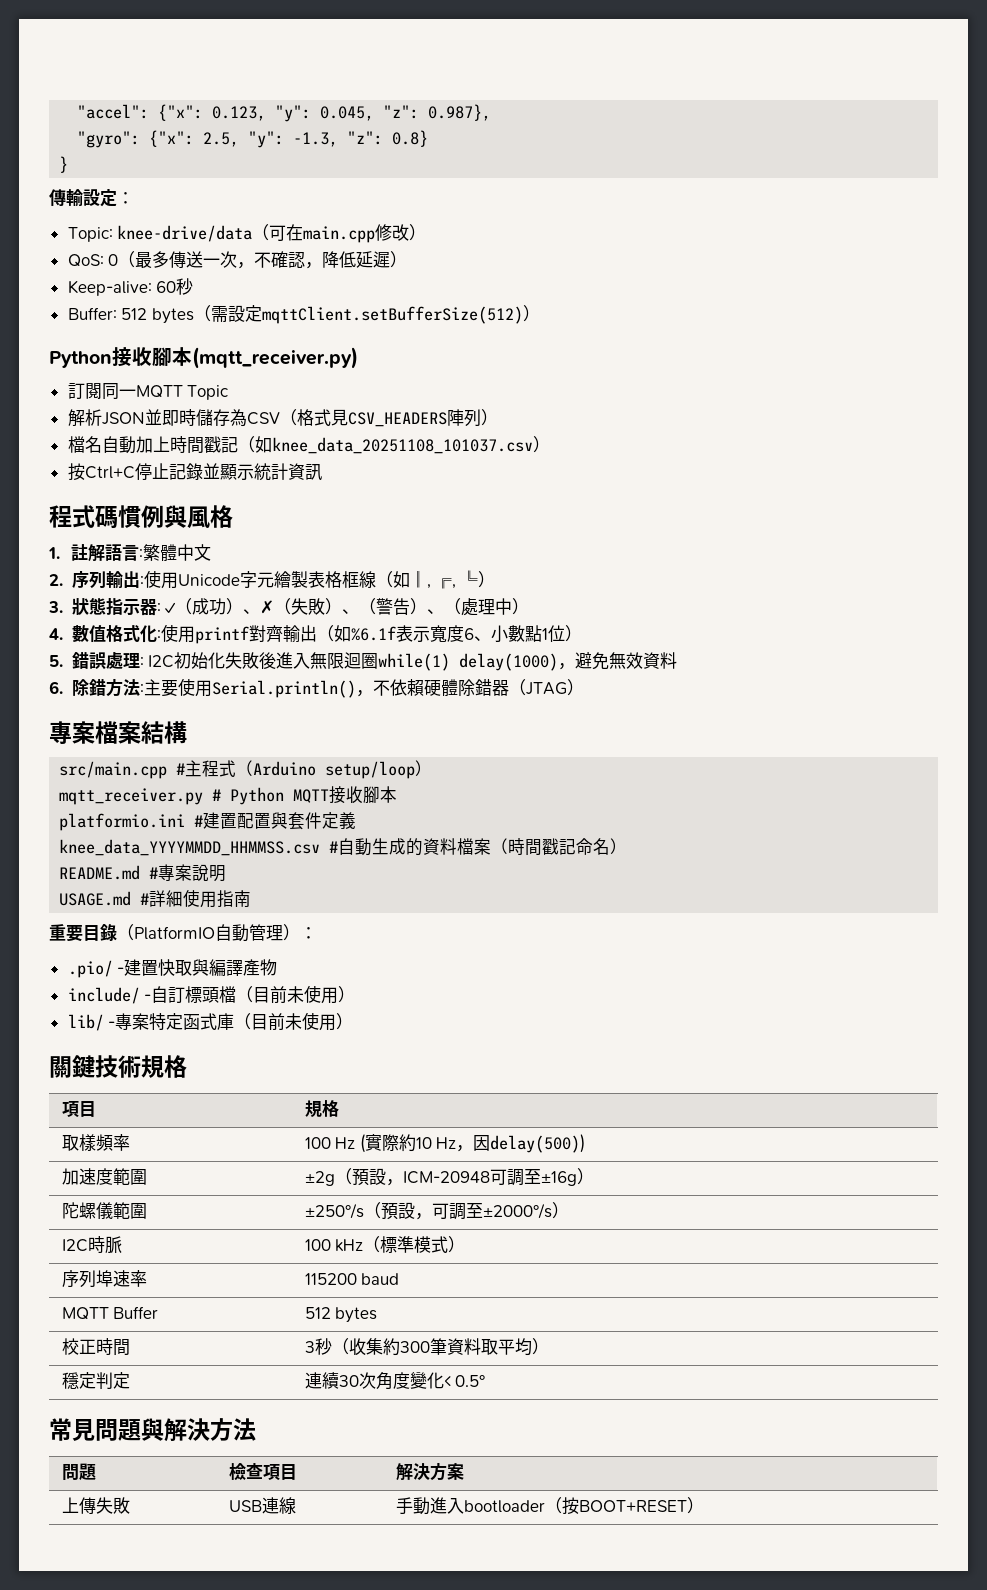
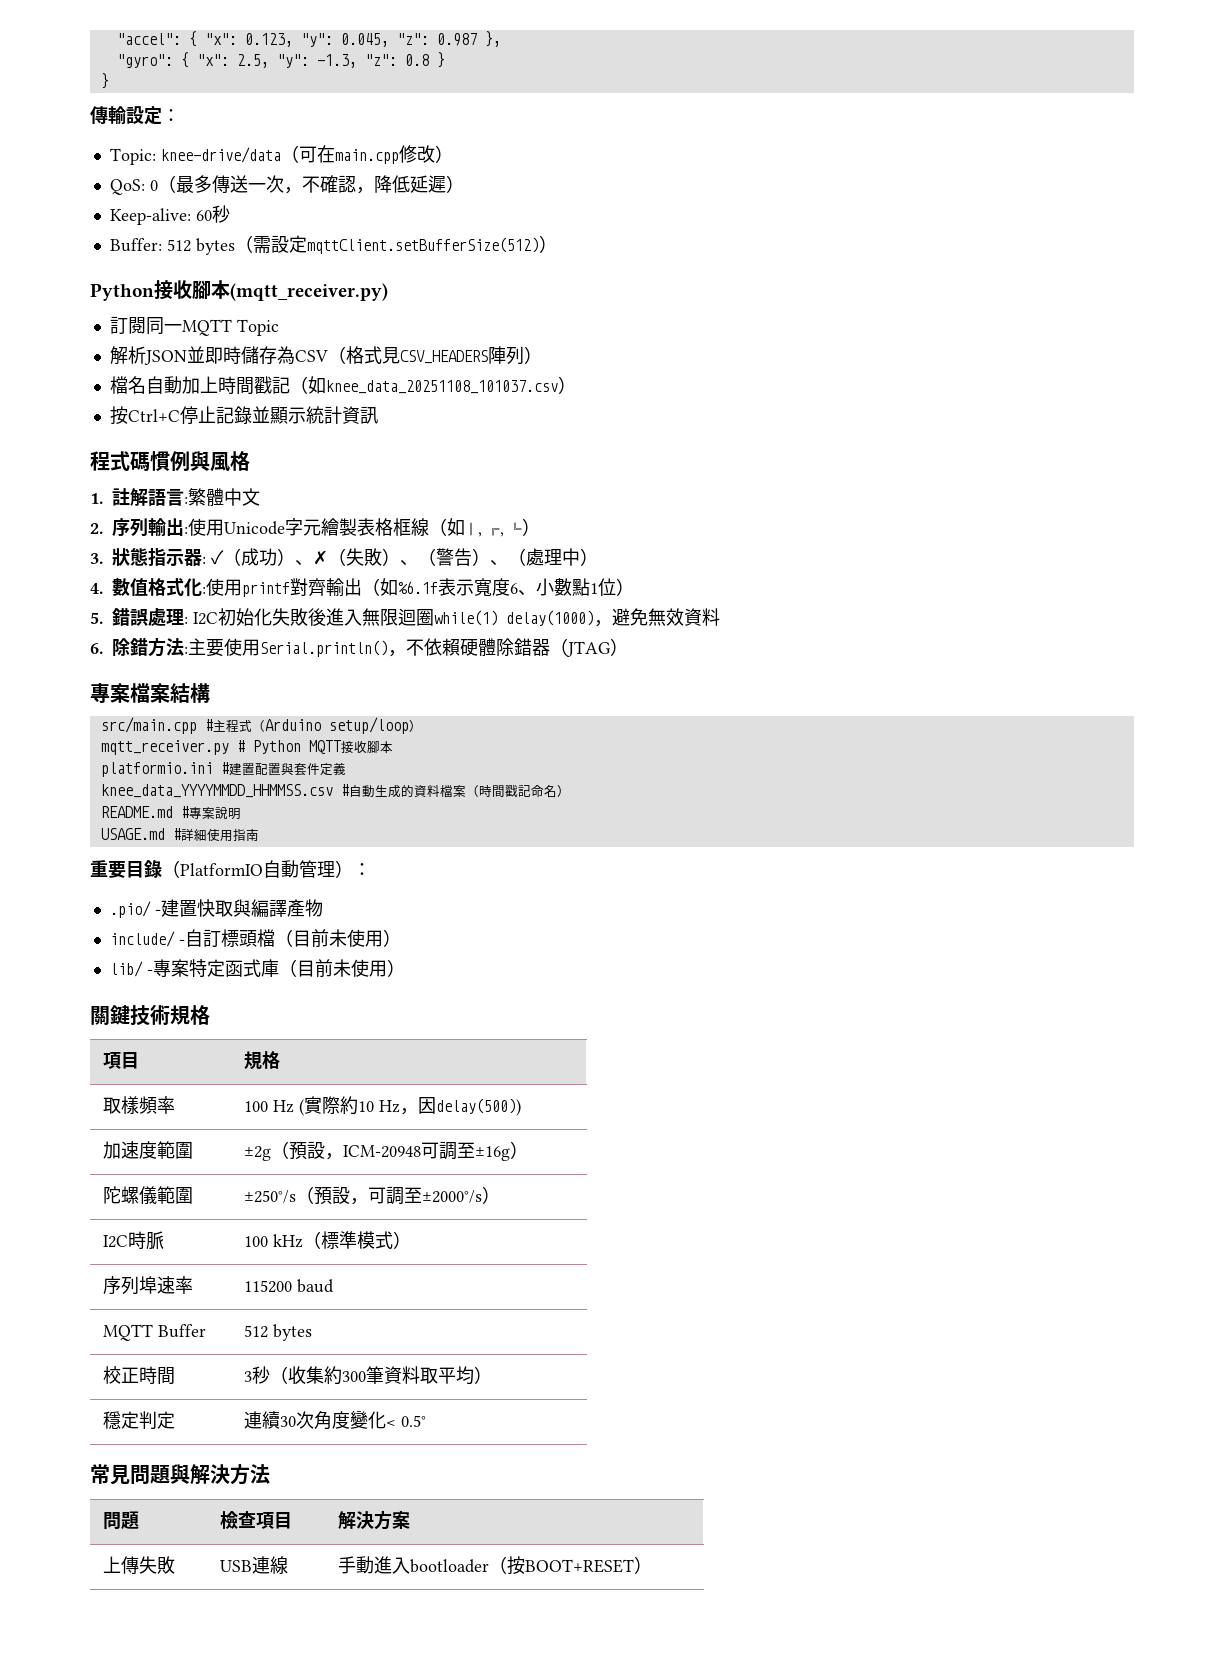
- "accel": {"x": 0.123, "y": 0.045, "z": 0.987},
+ "accel": { "x": 0.123, "y": 0.045, "z": 0.987 },
- "gyro": {"x": 2.5, "y": -1.3, "z": 0.8}
+ "gyro": { "x": 2.5, "y": -1.3, "z": 0.8 }

